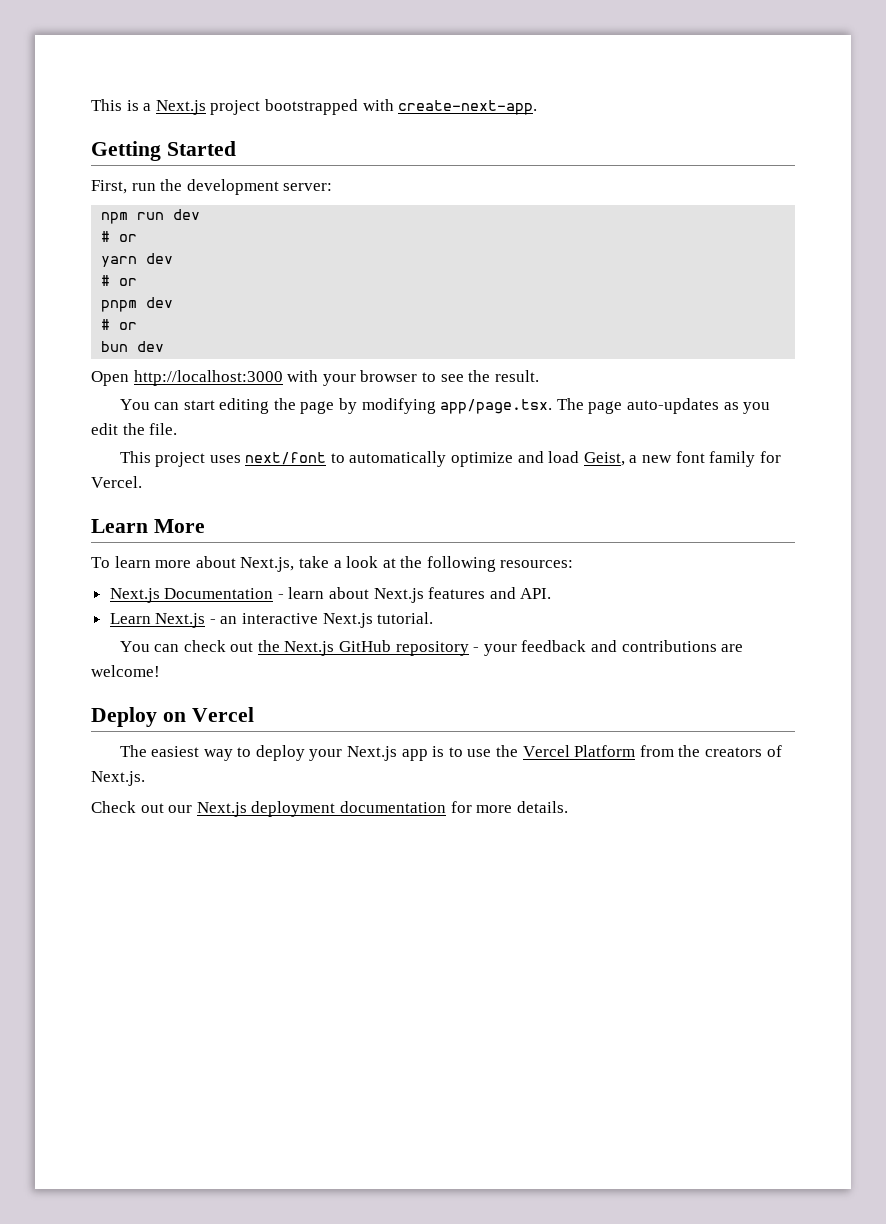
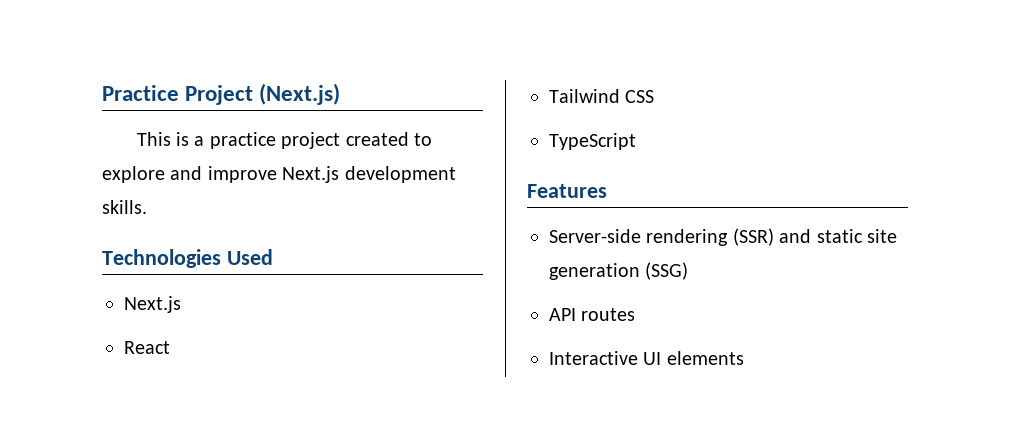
- This is a Next.js project bootstrapped with create-next-app.
- Getting Started
- First, run the development server:
- npm run dev
- # or
- yarn dev
- # or
- pnpm dev
- # or
- bun dev
- Open http://localhost:3000 with your browser to see the result.
- You can start editing the page by modifying app/page.tsx. The page auto-updates as you edit the file.
- This project uses next/font to automatically optimize and load Geist, a new font family for Vercel.
- Learn More
- To learn more about Next.js, take a look at the following resources:
- Next.js Documentation - learn about Next.js features and API.
- Learn Next.js - an interactive Next.js tutorial.
- You can check out the Next.js GitHub repository - your feedback and contributions are welcome!
- Deploy on Vercel
- The easiest way to deploy your Next.js app is to use the Vercel Platform from the creators of Next.js.
- Check out our Next.js deployment documentation for more details.
+ Practice Project (Next.js)
+ This is a practice project created to explore and improve Next.js development skills.
+ Technologies Used
+ Next.js
+ React
+ Tailwind CSS
+ TypeScript
+ Features
+ Server-side rendering (SSR) and static site generation (SSG)
+ API routes
+ Interactive UI elements

